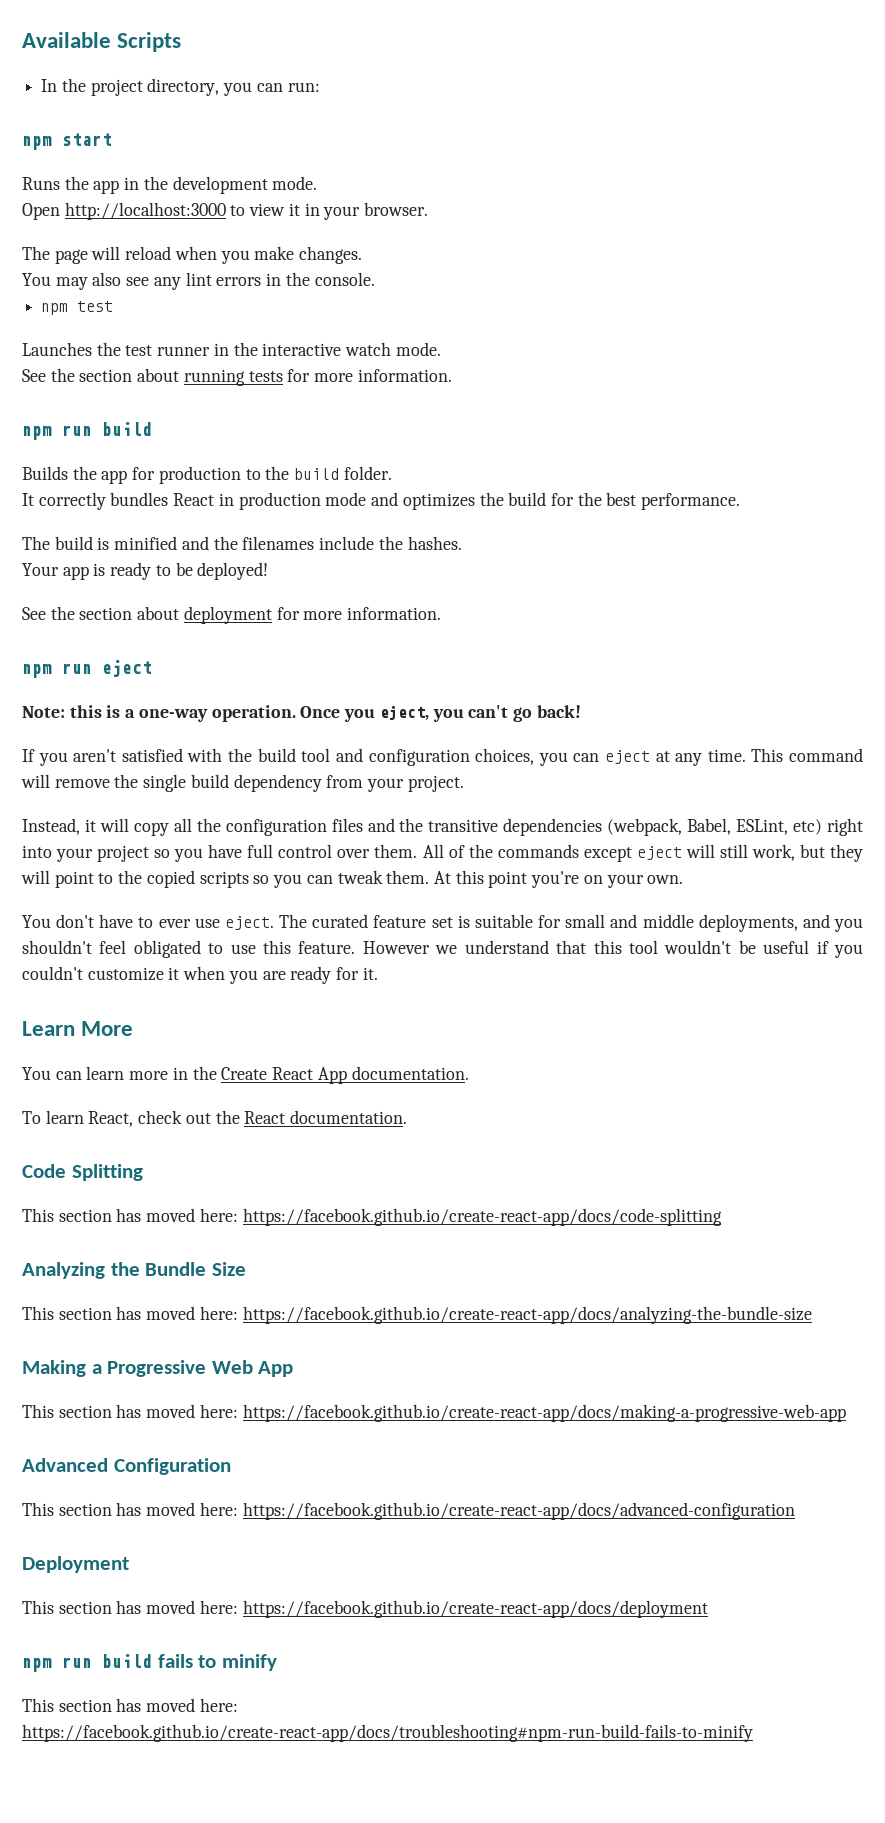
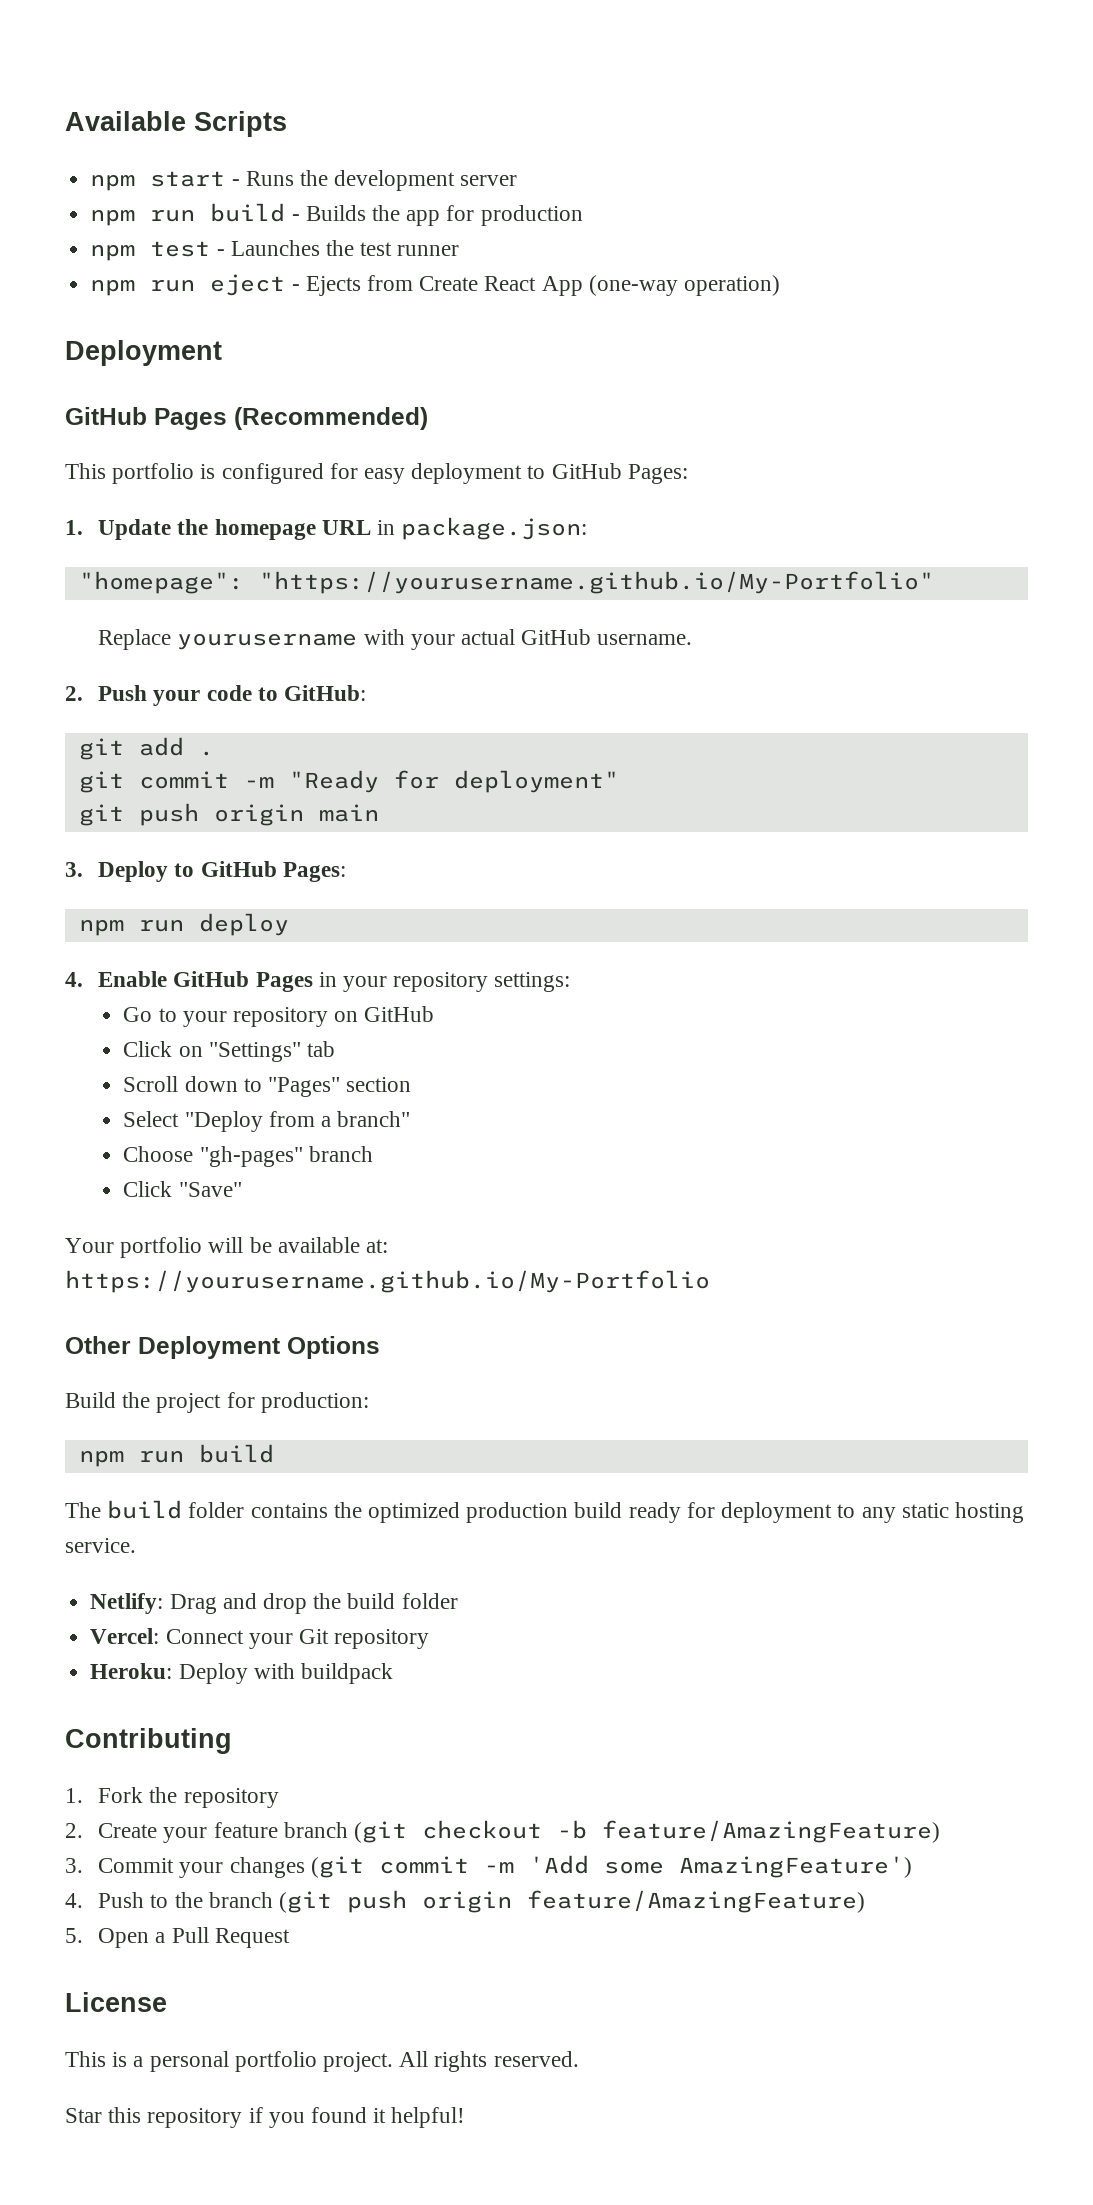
- In the project directory, you can run:
- npm start
- Runs the app in the development mode.
- Open http://localhost:3000 to view it in your browser.
- The page will reload when you make changes.
- You may also see any lint errors in the console.
+ npm start - Runs the development server
+ npm run build - Builds the app for production
- npm test
- Launches the test runner in the interactive watch mode.
- See the section about running tests for more information.
+ npm test - Launches the test runner
+ npm run eject - Ejects from Create React App (one-way operation)
+ Deployment
+ GitHub Pages (Recommended)
+ This portfolio is configured for easy deployment to GitHub Pages:
+ 1. Update the homepage URL in package.json:
+ "homepage": "https://yourusername.github.io/My-Portfolio"
+ Replace yourusername with your actual GitHub username.
+ 2. Push your code to GitHub:
+ git add .
+ git commit -m "Ready for deployment"
+ git push origin main
+ 3. Deploy to GitHub Pages:
+ npm run deploy
+ 4. Enable GitHub Pages in your repository settings:
+ Go to your repository on GitHub
+ Click on "Settings" tab
+ Scroll down to "Pages" section
+ Select "Deploy from a branch"
+ Choose "gh-pages" branch
+ Click "Save"
+ Your portfolio will be available at: https://yourusername.github.io/My-Portfolio
+ Other Deployment Options
+ Build the project for production:
  npm run build
- Builds the app for production to the build folder.
- It correctly bundles React in production mode and optimizes the build for the best performance.
- The build is minified and the filenames include the hashes.
- Your app is ready to be deployed!
- See the section about deployment for more information.
- npm run eject
- Note: this is a one-way operation. Once you eject, you can't go back!
- If you aren't satisfied with the build tool and configuration choices, you can eject at any time. This command will remove the single build dependency from your project.
- Instead, it will copy all the configuration files and the transitive dependencies (webpack, Babel, ESLint, etc) right into your project so you have full control over them. All of the commands except eject will still work, but they will point to the copied scripts so you can tweak them. At this point you're on your own.
- You don't have to ever use eject. The curated feature set is suitable for small and middle deployments, and you shouldn't feel obligated to use this feature. However we understand that this tool wouldn't be useful if you couldn't customize it when you are ready for it.
- Learn More
- You can learn more in the Create React App documentation.
- To learn React, check out the React documentation.
- Code Splitting
- This section has moved here: https://facebook.github.io/create-react-app/docs/code-splitting
- Analyzing the Bundle Size
- This section has moved here: https://facebook.github.io/create-react-app/docs/analyzing-the-bundle-size
- Making a Progressive Web App
- This section has moved here: https://facebook.github.io/create-react-app/docs/making-a-progressive-web-app
- Advanced Configuration
- This section has moved here: https://facebook.github.io/create-react-app/docs/advanced-configuration
- Deployment
- This section has moved here: https://facebook.github.io/create-react-app/docs/deployment
- npm run build fails to minify
- This section has moved here: https://facebook.github.io/create-react-app/docs/troubleshooting#npm-run-build-fails-to-minify
+ The build folder contains the optimized production build ready for deployment to any static hosting service.
+ Netlify: Drag and drop the build folder
+ Vercel: Connect your Git repository
+ Heroku: Deploy with buildpack
+ Contributing
+ 1. Fork the repository
+ 2. Create your feature branch (git checkout -b feature/AmazingFeature)
+ 3. Commit your changes (git commit -m 'Add some AmazingFeature')
+ 4. Push to the branch (git push origin feature/AmazingFeature)
+ 5. Open a Pull Request
+ License
+ This is a personal portfolio project. All rights reserved.
+ Star this repository if you found it helpful!

